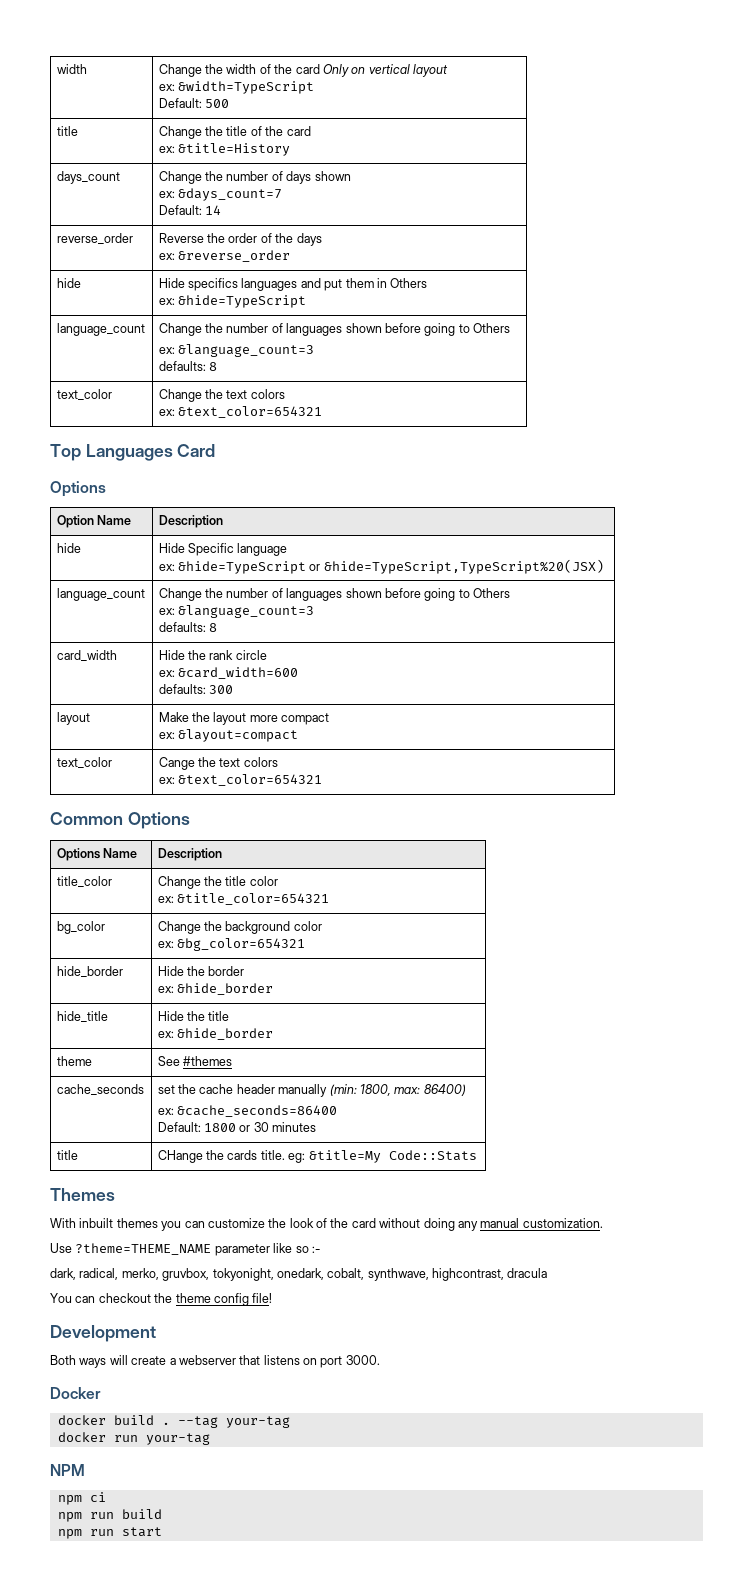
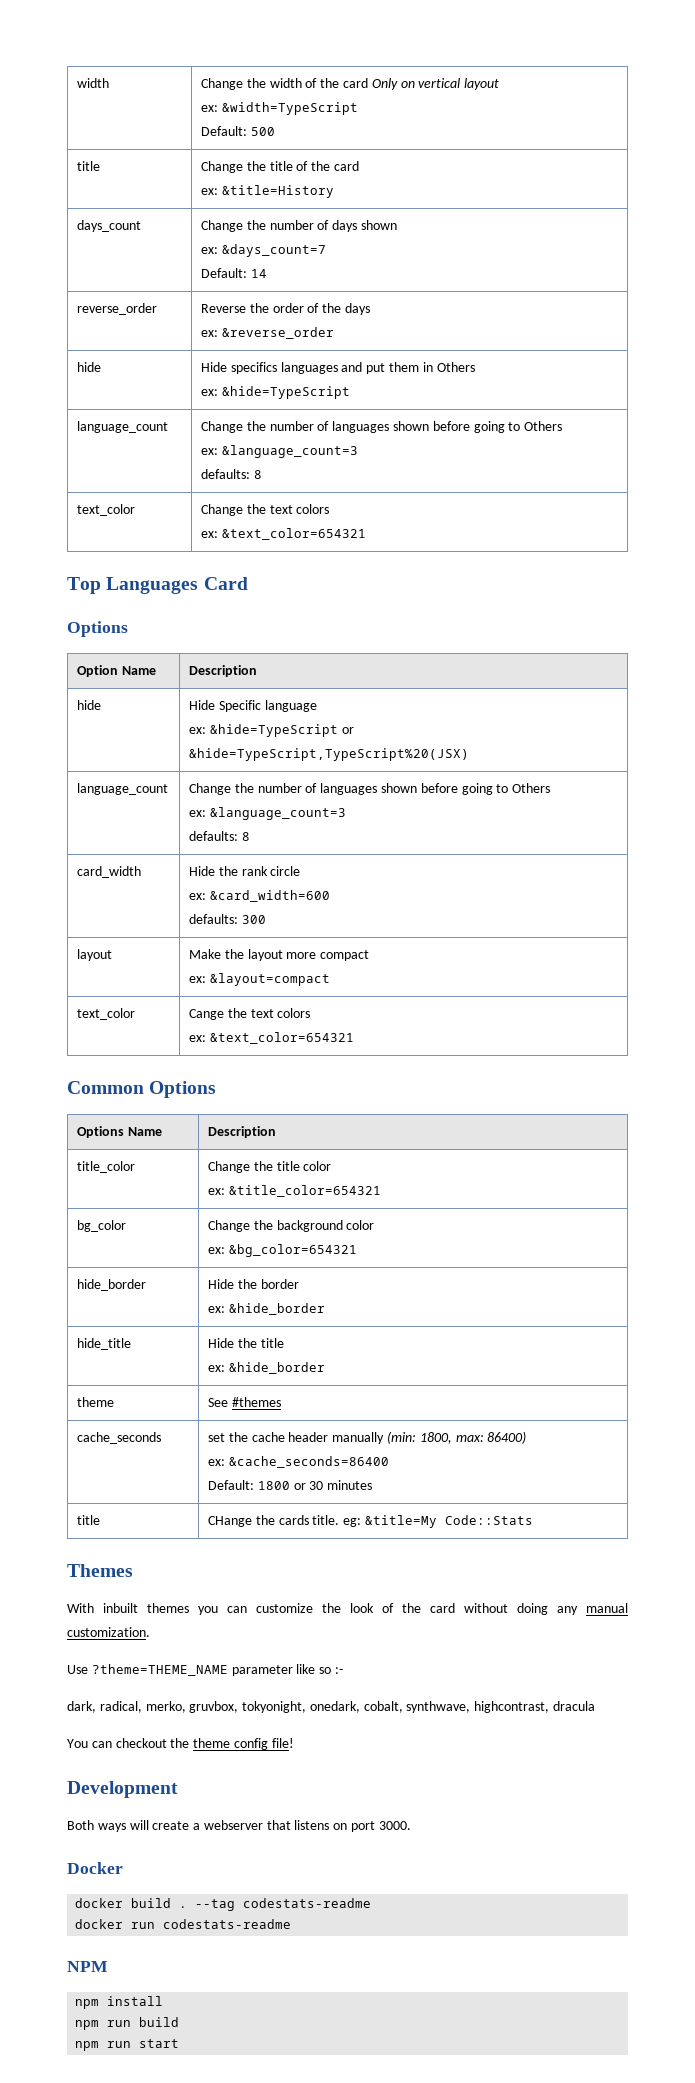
- --tag your-tag
+ --tag codestats-readme
- docker run your-tag
+ docker run codestats-readme
- npm ci
+ npm install

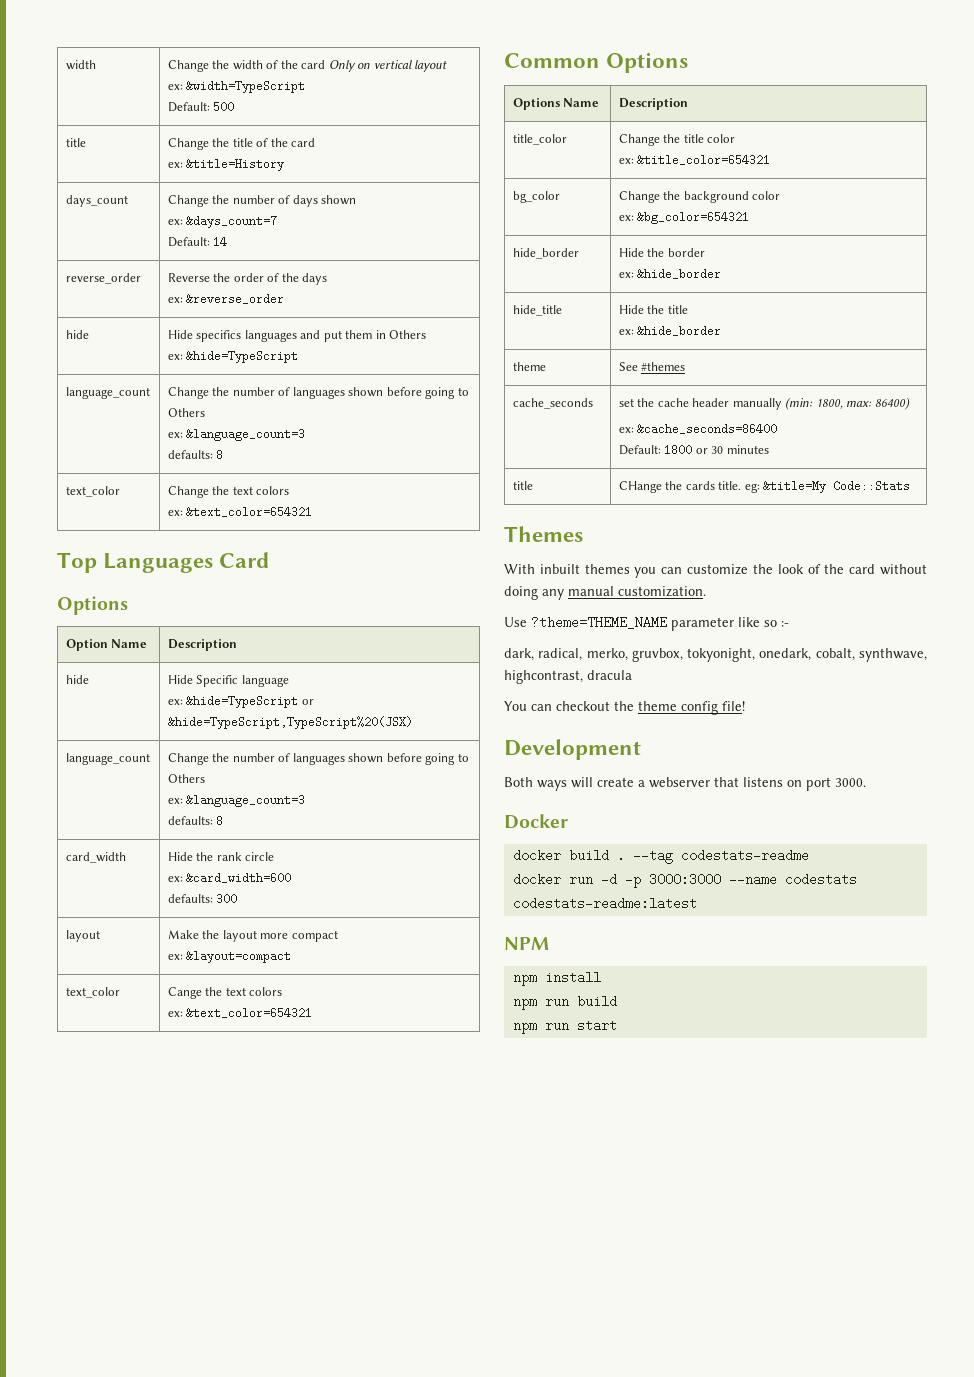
- docker run codestats-readme
+ docker run -d -p 3000:3000 --name codestats codestats-readme:latest

